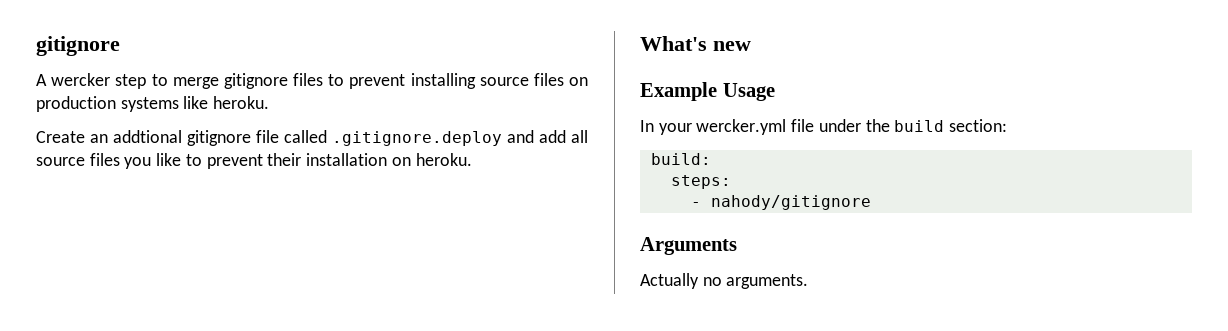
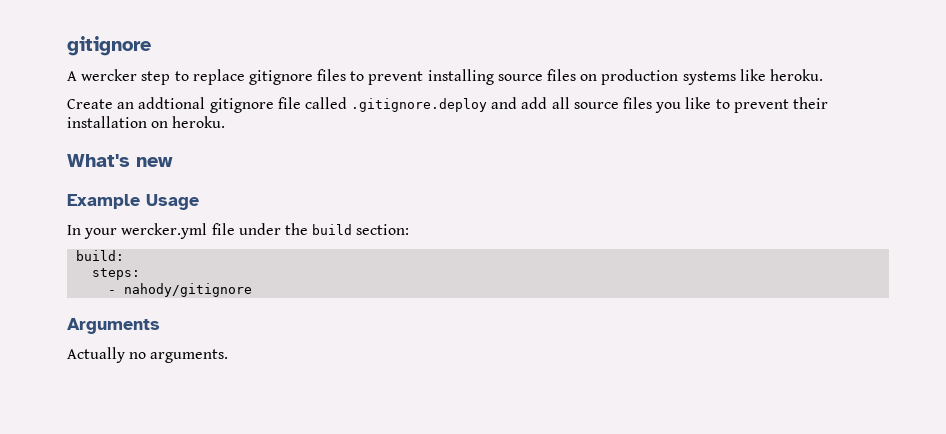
- A wercker step to merge gitignore files to prevent installing source files on production systems like heroku.
+ A wercker step to replace gitignore files to prevent installing source files on production systems like heroku.

